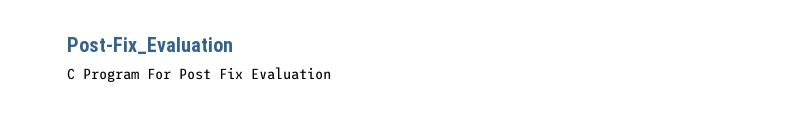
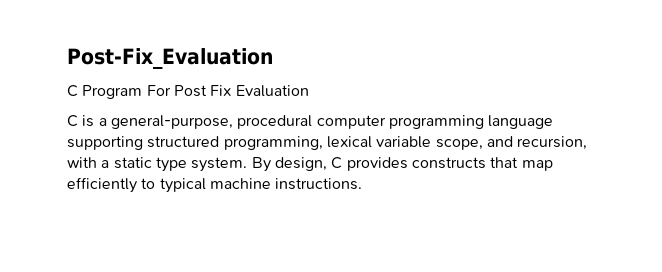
+ C is a general-purpose, procedural computer programming language supporting structured programming, lexical variable scope, and recursion, with a static type system. By design, C provides constructs that map efficiently to typical machine instructions.

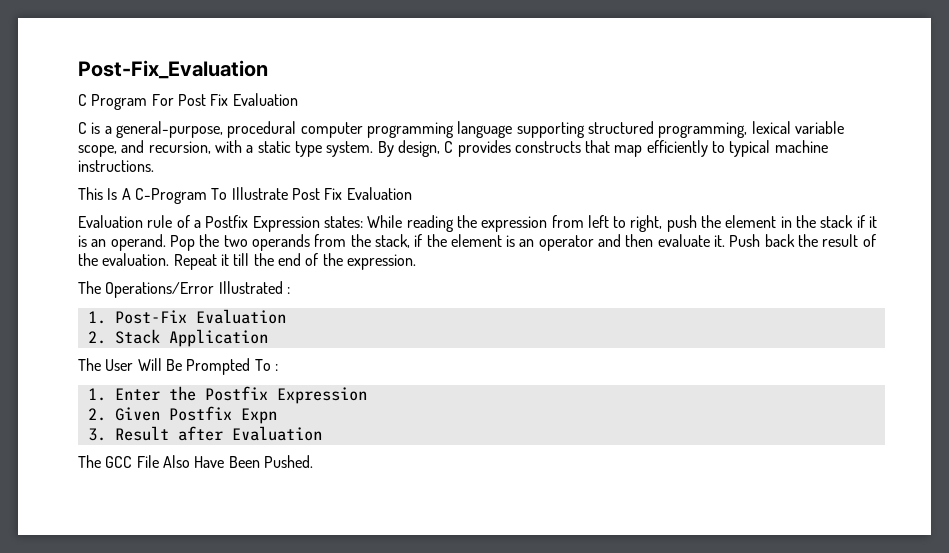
+ This Is A C-Program To Illustrate Post Fix Evaluation
+ Evaluation rule of a Postfix Expression states: While reading the expression from left to right, push the element in the stack if it is an operand. Pop the two operands from the stack, if the element is an operator and then evaluate it. Push back the result of the evaluation. Repeat it till the end of the expression.
+ The Operations/Error Illustrated :
+ 1. Post-Fix Evaluation
+ 2. Stack Application
+ The User Will Be Prompted To :
+ 1. Enter the Postfix Expression
+ 2. Given Postfix Expn
+ 3. Result after Evaluation
+ The GCC File Also Have Been Pushed.

